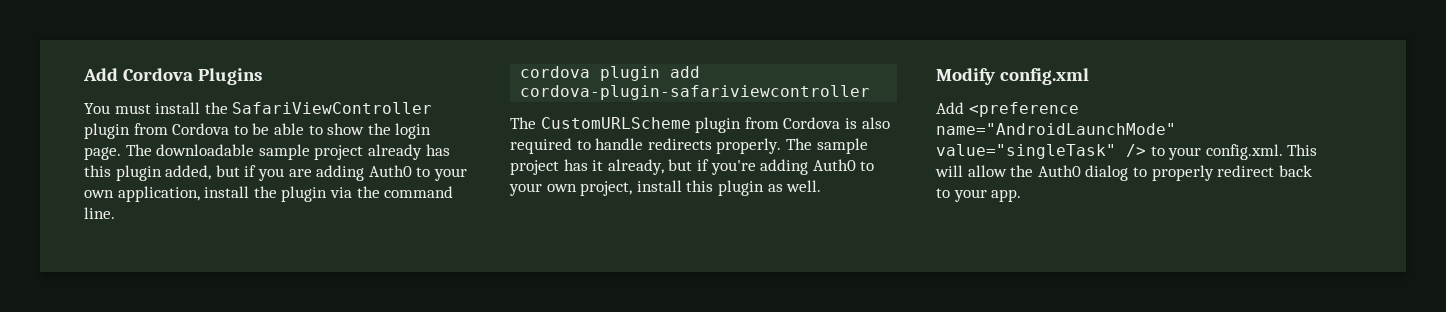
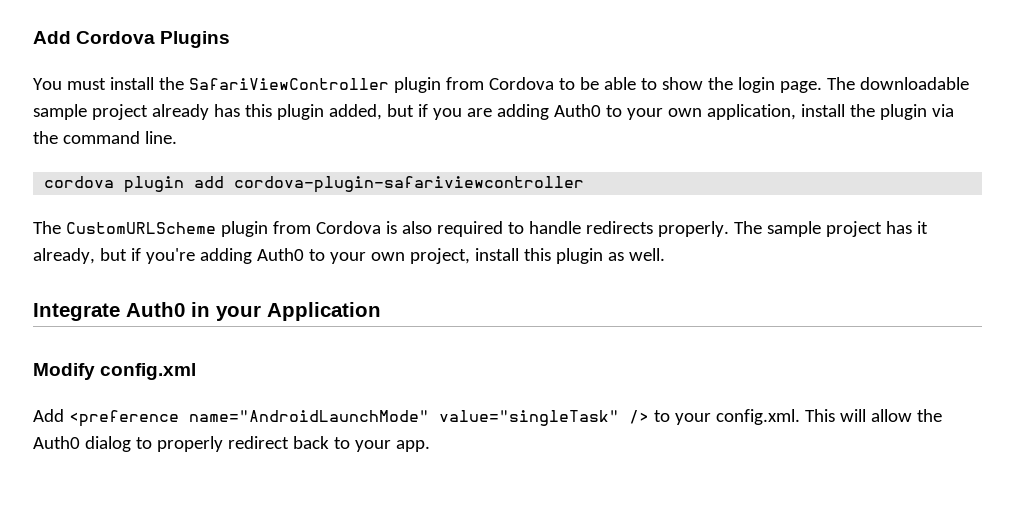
+ Integrate Auth0 in your Application

